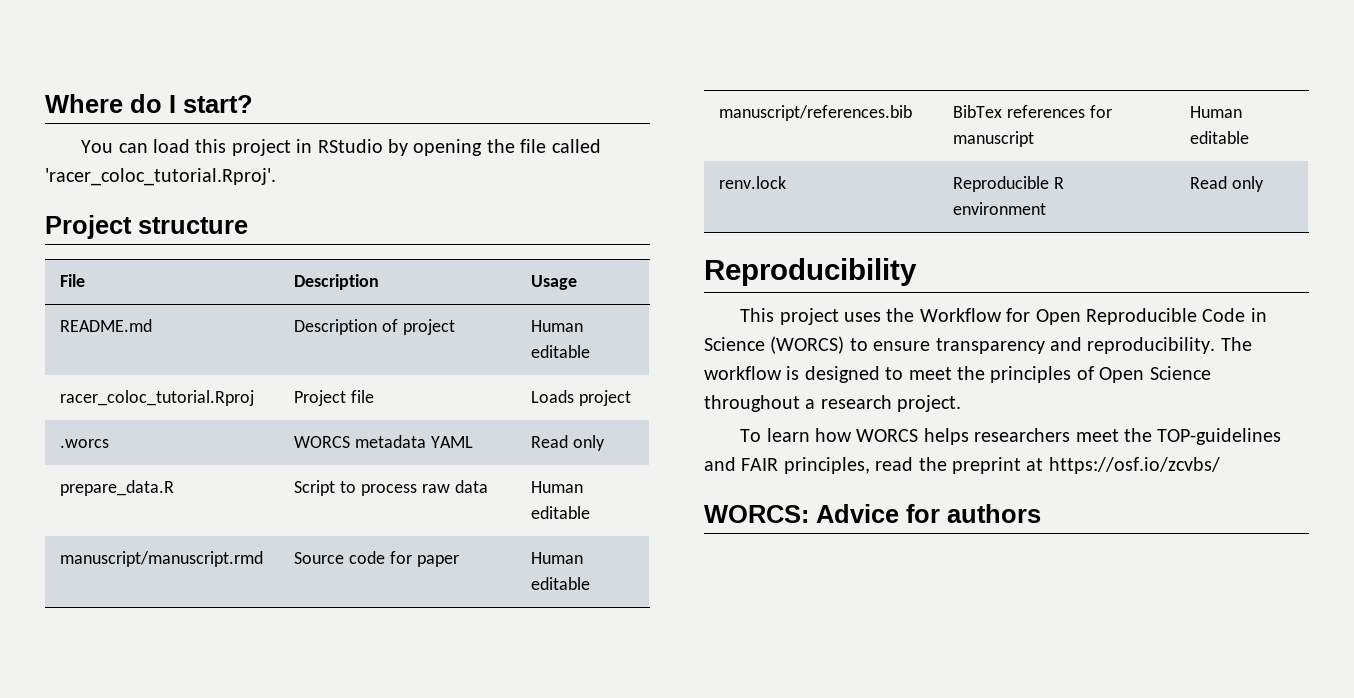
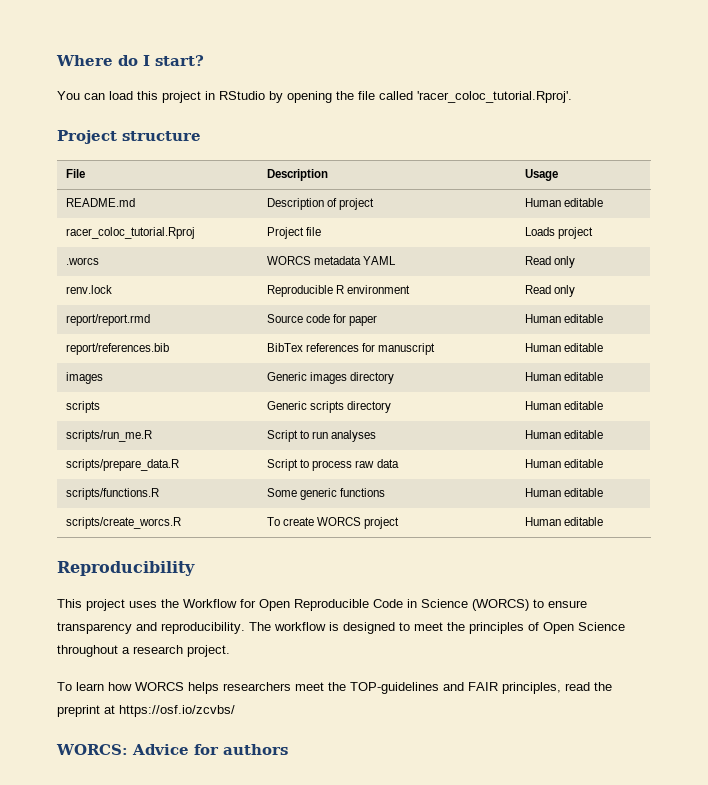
- prepare_data.R | Script to process raw data | Human editable
+ renv.lock | Reproducible R environment | Read only
+ report/report.rmd | Source code for paper | Human editable
+ report/references.bib | BibTex references for manuscript | Human editable
+ images | Generic images directory | Human editable
+ scripts | Generic scripts directory | Human editable
+ scripts/run_me.R | Script to run analyses | Human editable
+ scripts/prepare_data.R | Script to process raw data | Human editable
- manuscript/manuscript.rmd | Source code for paper | Human editable
- manuscript/references.bib | BibTex references for manuscript | Human editable
- renv.lock | Reproducible R environment | Read only
+ scripts/functions.R | Some generic functions | Human editable
+ scripts/create_worcs.R | To create WORCS project | Human editable

